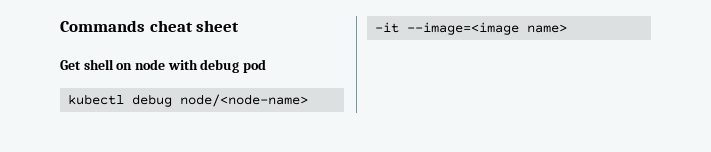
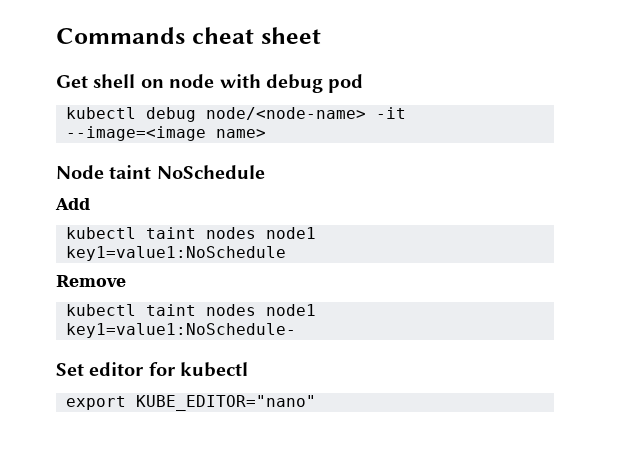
+ Node taint NoSchedule
+ Add
+ kubectl taint nodes node1 key1=value1:NoSchedule
+ Remove
+ kubectl taint nodes node1 key1=value1:NoSchedule-
+ Set editor for kubectl
+ export KUBE_EDITOR="nano"

